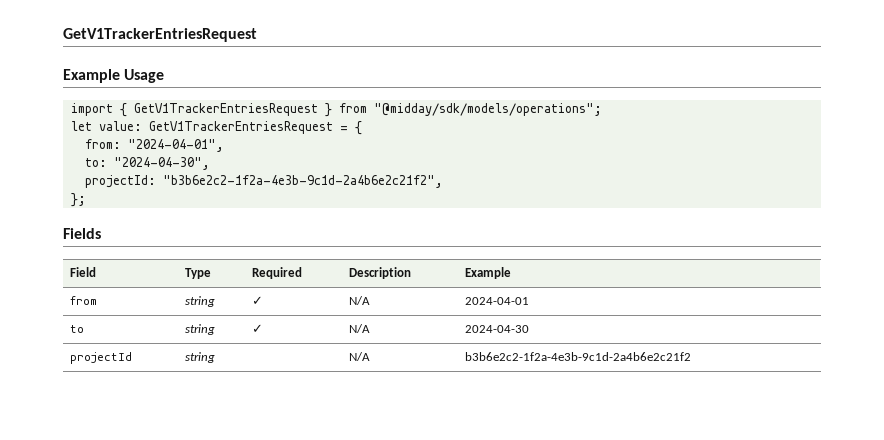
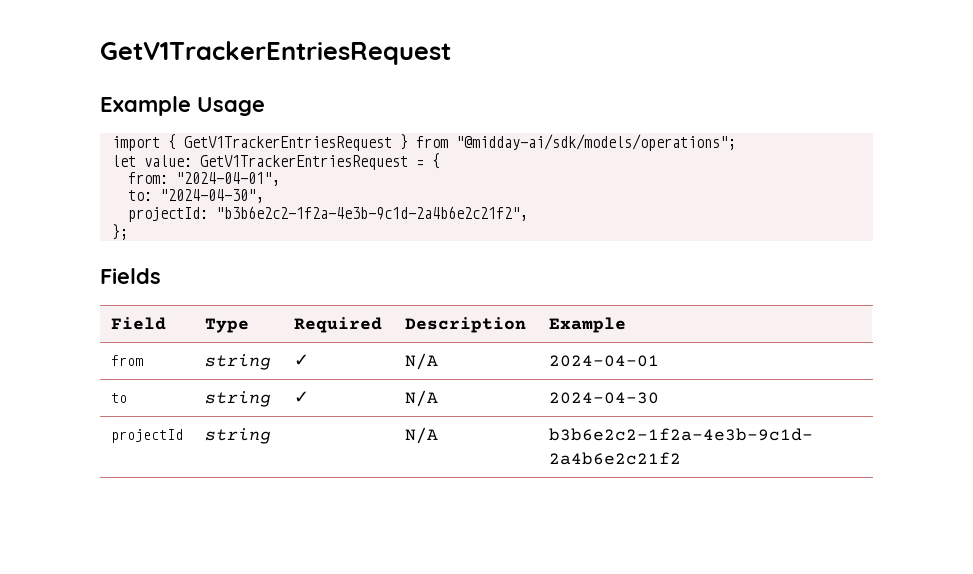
- import { GetV1TrackerEntriesRequest } from "@midday/sdk/models/operations";
+ import { GetV1TrackerEntriesRequest } from "@midday-ai/sdk/models/operations";

